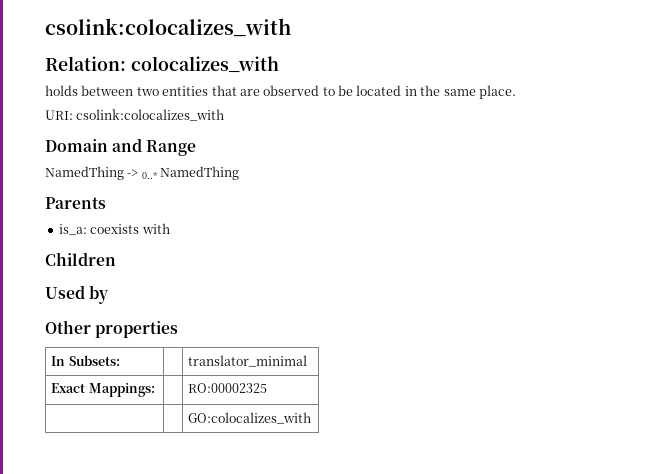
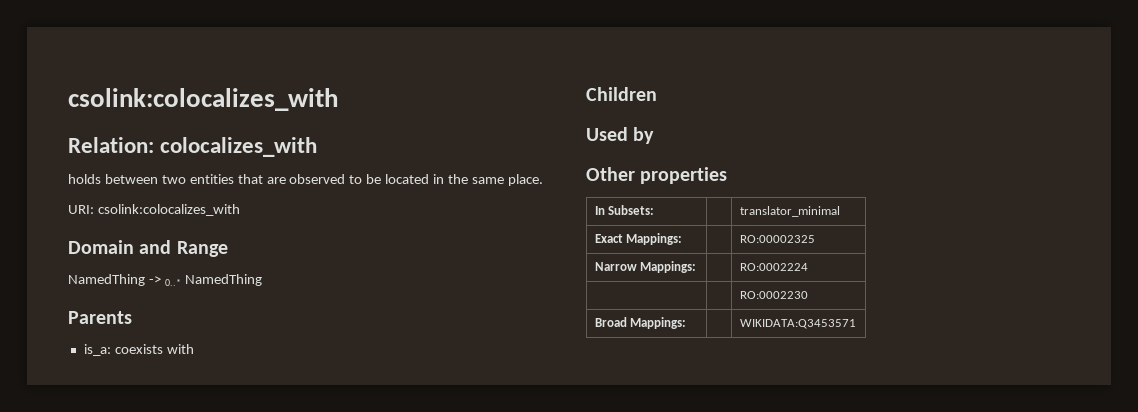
- | | GO:colocalizes_with
+ Narrow Mappings: | | RO:0002224
+ | | RO:0002230
+ Broad Mappings: | | WIKIDATA:Q3453571

